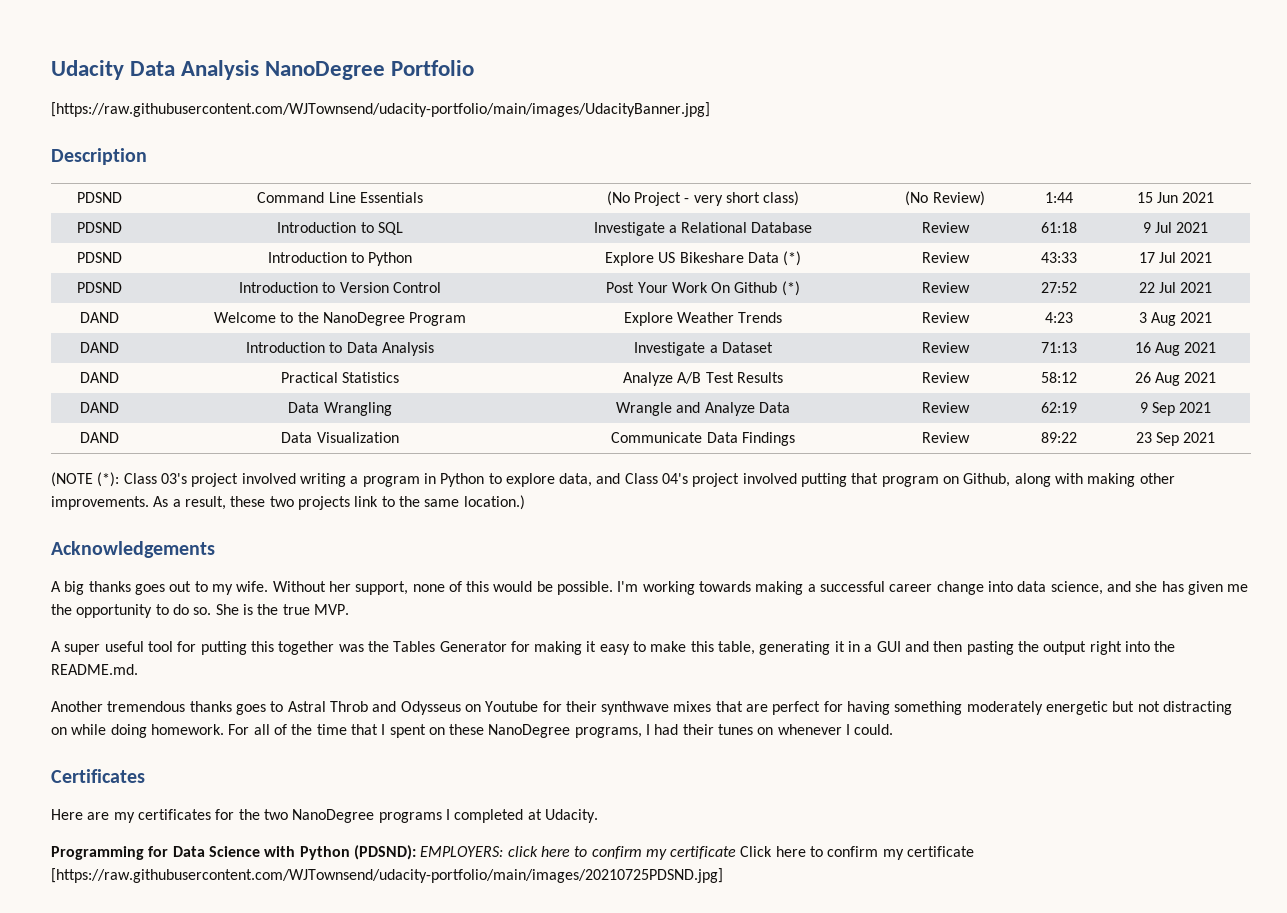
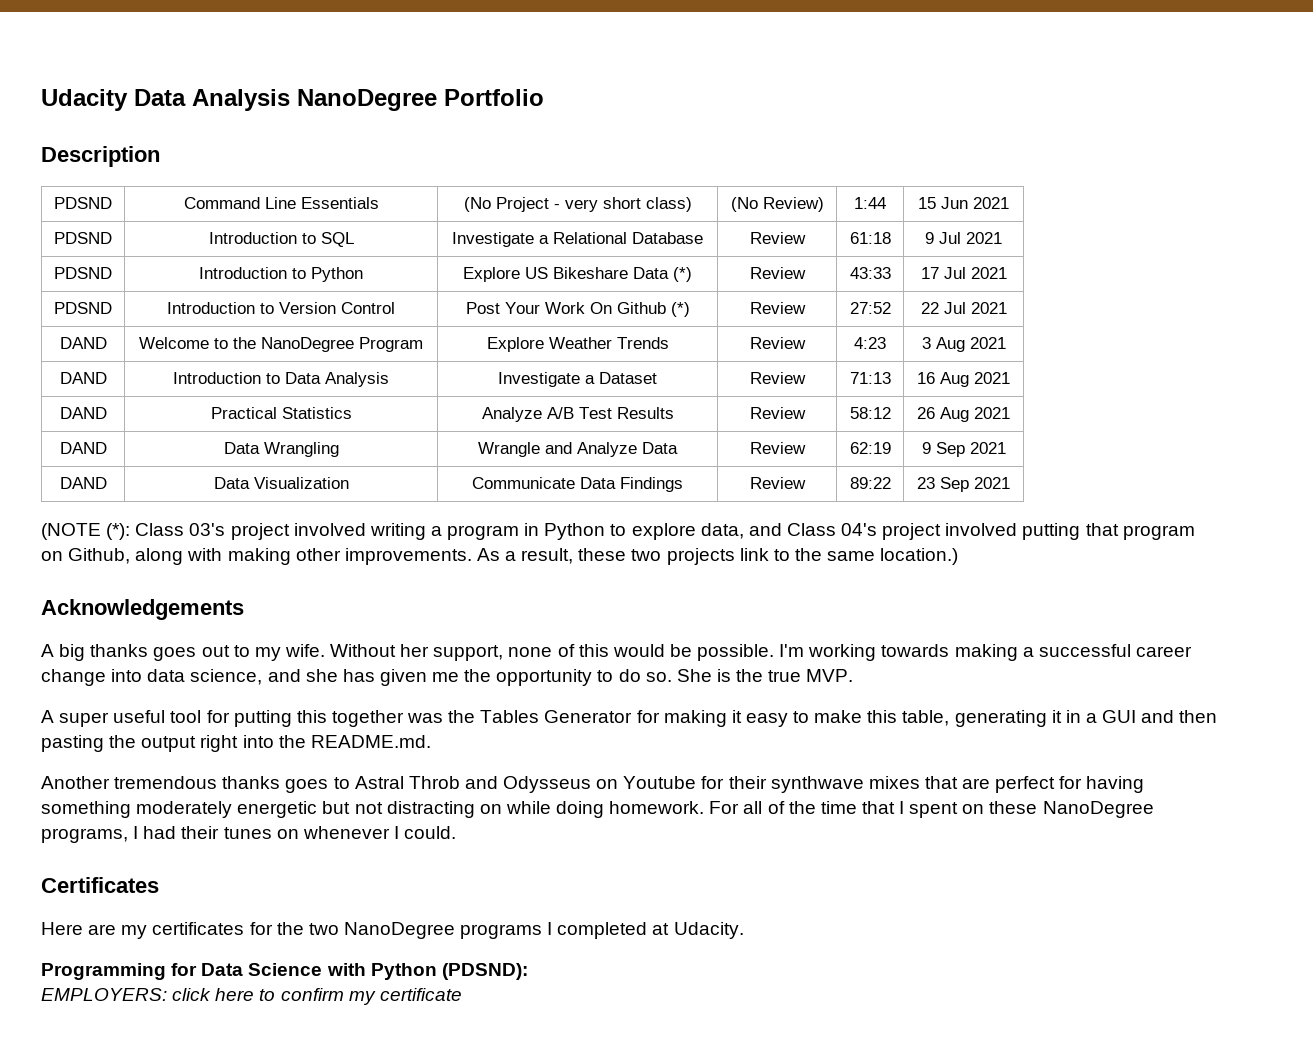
- [https://raw.githubusercontent.com/WJTownsend/udacity-portfolio/main/images/UdacityBanner.jpg]
- Programming for Data Science with Python (PDSND): EMPLOYERS: click here to confirm my certificate Click here to confirm my certificate [https://raw.githubusercontent.com/WJTownsend/udacity-portfolio/main/images/20210725PDSND.jpg]
+ Programming for Data Science with Python (PDSND):
+ EMPLOYERS: click here to confirm my certificate

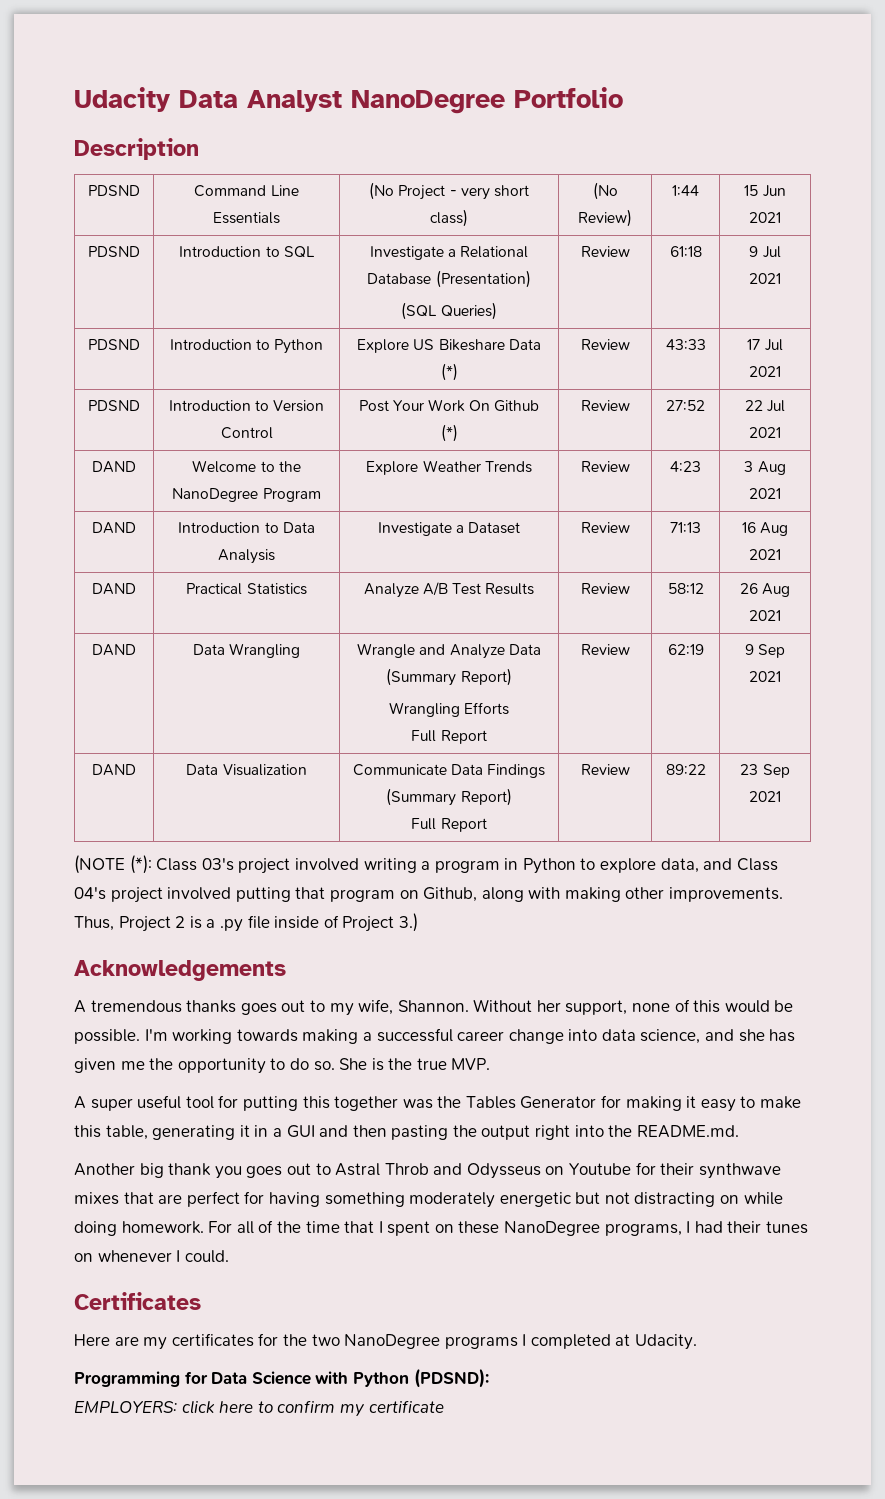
- Udacity Data Analysis NanoDegree Portfolio
+ Udacity Data Analyst NanoDegree Portfolio
- PDSND | Introduction to SQL | Investigate a Relational Database | Review | 61:18 | 9 Jul 2021
+ PDSND | Introduction to SQL | Investigate a Relational Database (Presentation)
+ (SQL Queries) | Review | 61:18 | 9 Jul 2021
- DAND | Data Wrangling | Wrangle and Analyze Data | Review | 62:19 | 9 Sep 2021
+ DAND | Data Wrangling | Wrangle and Analyze Data (Summary Report)
+ Wrangling Efforts
+ Full Report | Review | 62:19 | 9 Sep 2021
- DAND | Data Visualization | Communicate Data Findings | Review | 89:22 | 23 Sep 2021
+ DAND | Data Visualization | Communicate Data Findings (Summary Report)
+ Full Report | Review | 89:22 | 23 Sep 2021
- As a result, these two projects link to the same location.)
+ Thus, Project 2 is a .py file inside of Project 3.)
- A big thanks goes out to my wife.
+ A tremendous thanks goes out to my wife, Shannon.
- Another tremendous thanks goes to Astral Throb and Odysseus on Youtube for their synthwave mixes that are perfect for having something moderately energetic but not distracting on while doing homework.
+ Another big thank you goes out to Astral Throb and Odysseus on Youtube for their synthwave mixes that are perfect for having something moderately energetic but not distracting on while doing homework.

